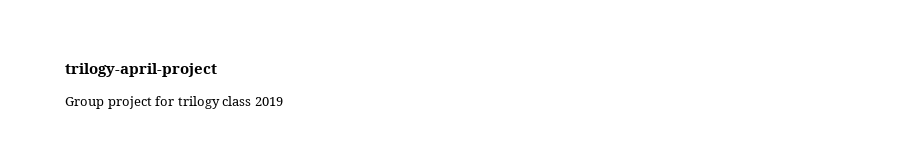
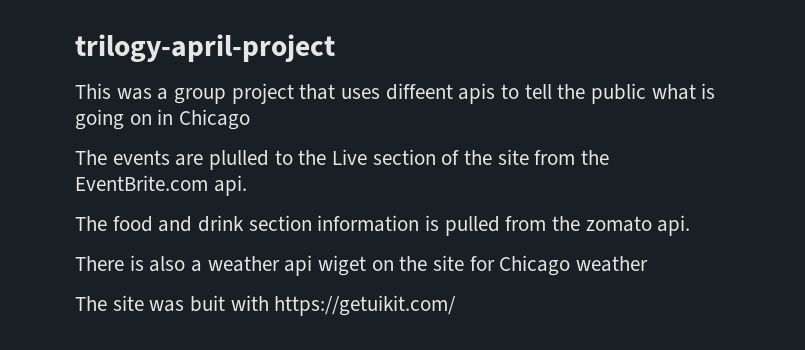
- Group project for trilogy class 2019
+ This was a group project that uses diffeent apis to tell the public what is going on in Chicago
+ The events are plulled to the Live section of the site from the EventBrite.com api.
+ The food and drink section information is pulled from the zomato api.
+ There is also a weather api wiget on the site for Chicago weather
+ The site was buit with https://getuikit.com/

